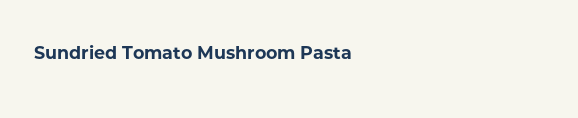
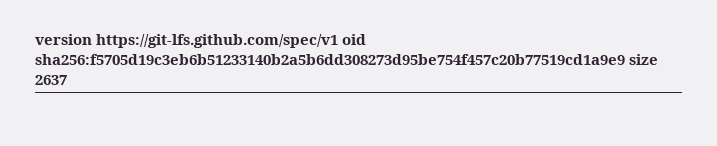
- Sundried Tomato Mushroom Pasta
+ version https://git-lfs.github.com/spec/v1 oid sha256:f5705d19c3eb6b51233140b2a5b6dd308273d95be754f457c20b77519cd1a9e9 size 2637

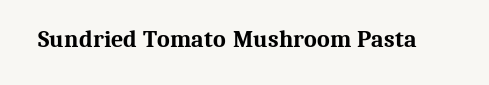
- version https://git-lfs.github.com/spec/v1 oid sha256:f5705d19c3eb6b51233140b2a5b6dd308273d95be754f457c20b77519cd1a9e9 size 2637
+ Sundried Tomato Mushroom Pasta

